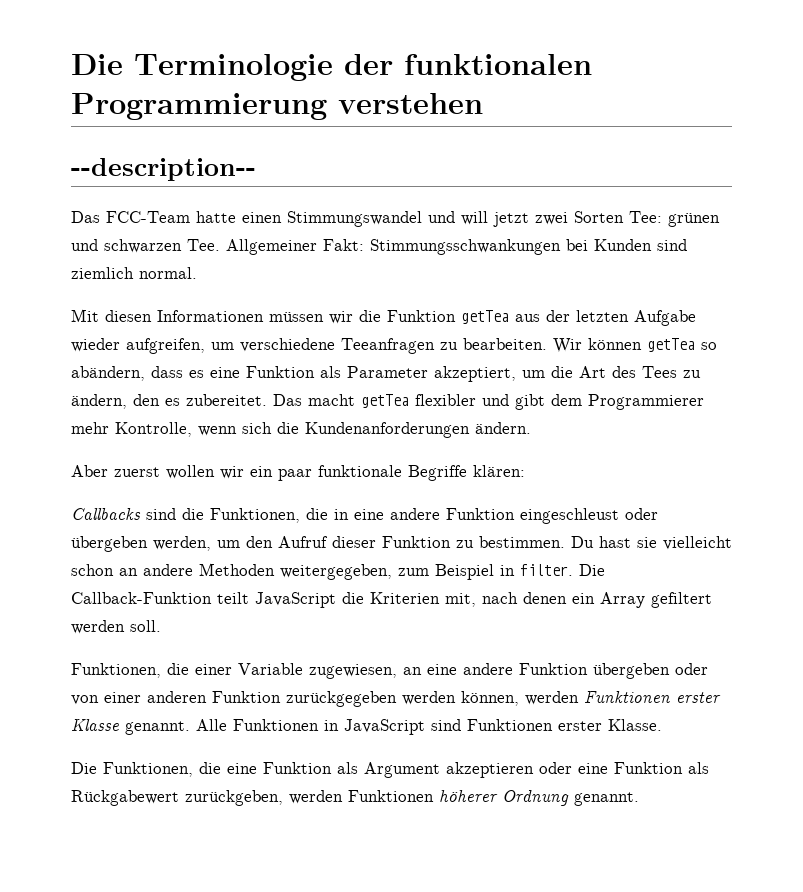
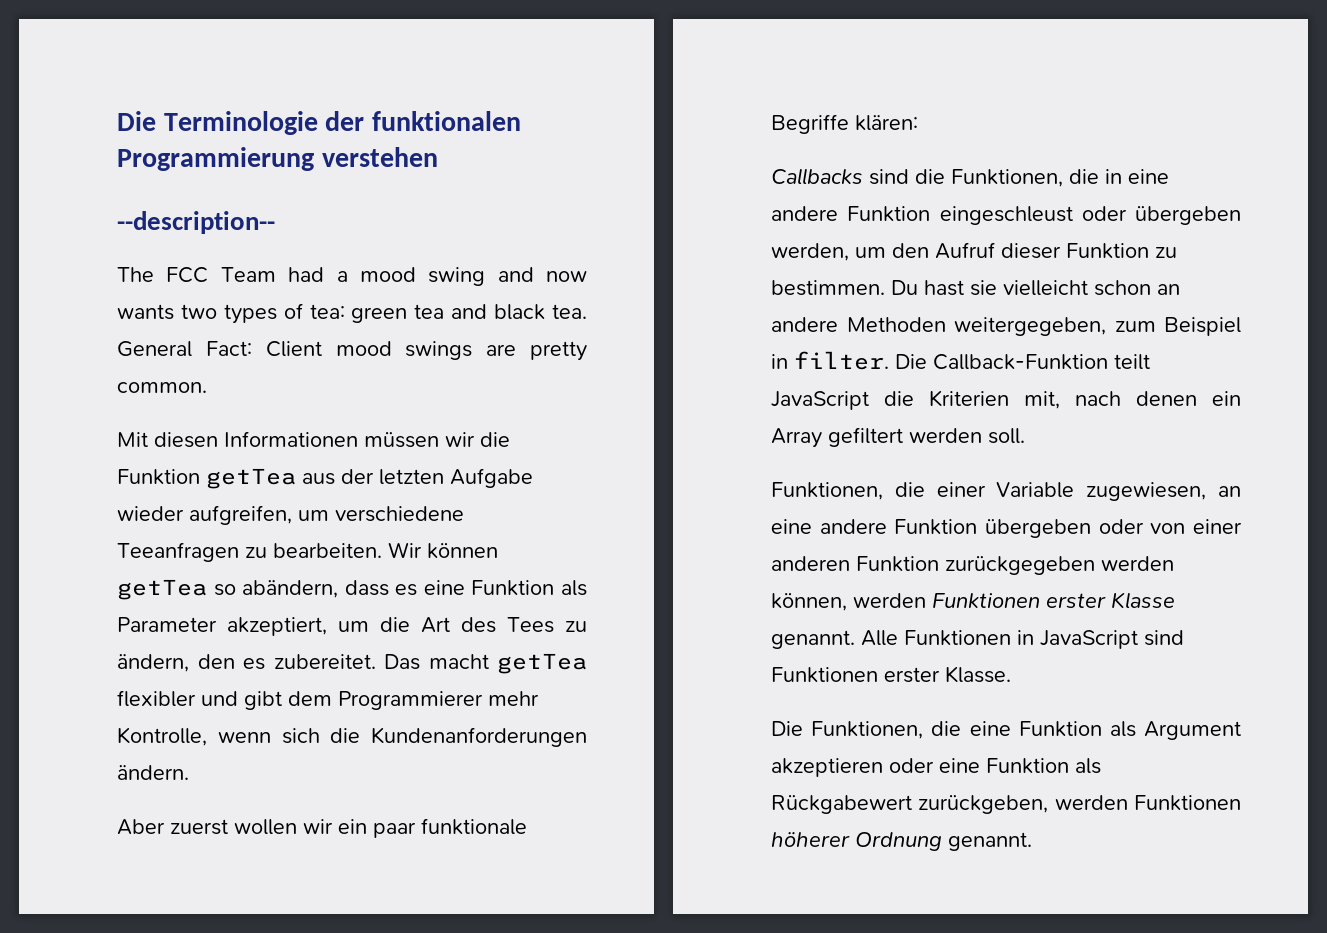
- Das FCC-Team hatte einen Stimmungswandel und will jetzt zwei Sorten Tee: grünen und schwarzen Tee. Allgemeiner Fakt: Stimmungsschwankungen bei Kunden sind ziemlich normal.
+ The FCC Team had a mood swing and now wants two types of tea: green tea and black tea. General Fact: Client mood swings are pretty common.

